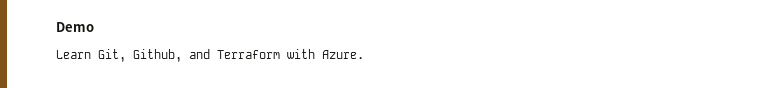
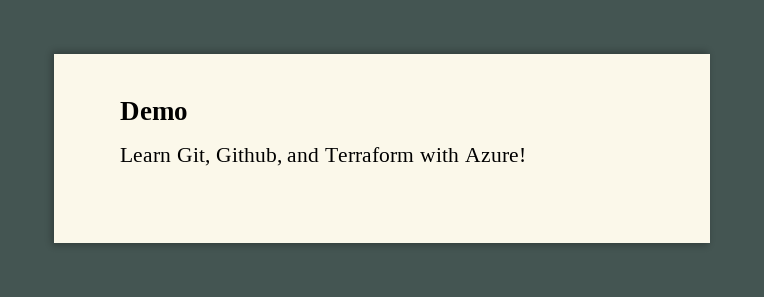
- Learn Git, Github, and Terraform with Azure.
+ Learn Git, Github, and Terraform with Azure!

